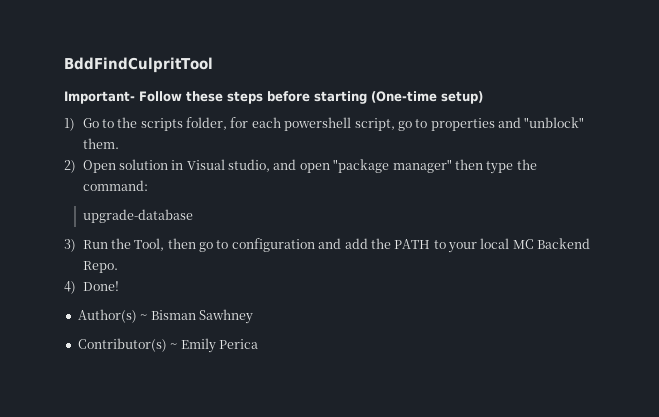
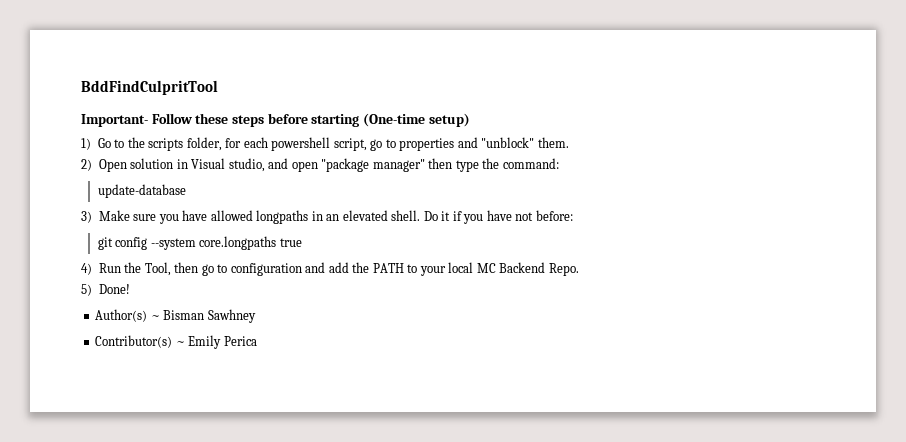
- upgrade-database
- 3) Run the Tool, then go to configuration and add the PATH to your local MC Backend Repo.
+ update-database
+ 3) Make sure you have allowed longpaths in an elevated shell. Do it if you have not before:
+ git config --system core.longpaths true
+ 4) Run the Tool, then go to configuration and add the PATH to your local MC Backend Repo.
- 4) Done!
+ 5) Done!

